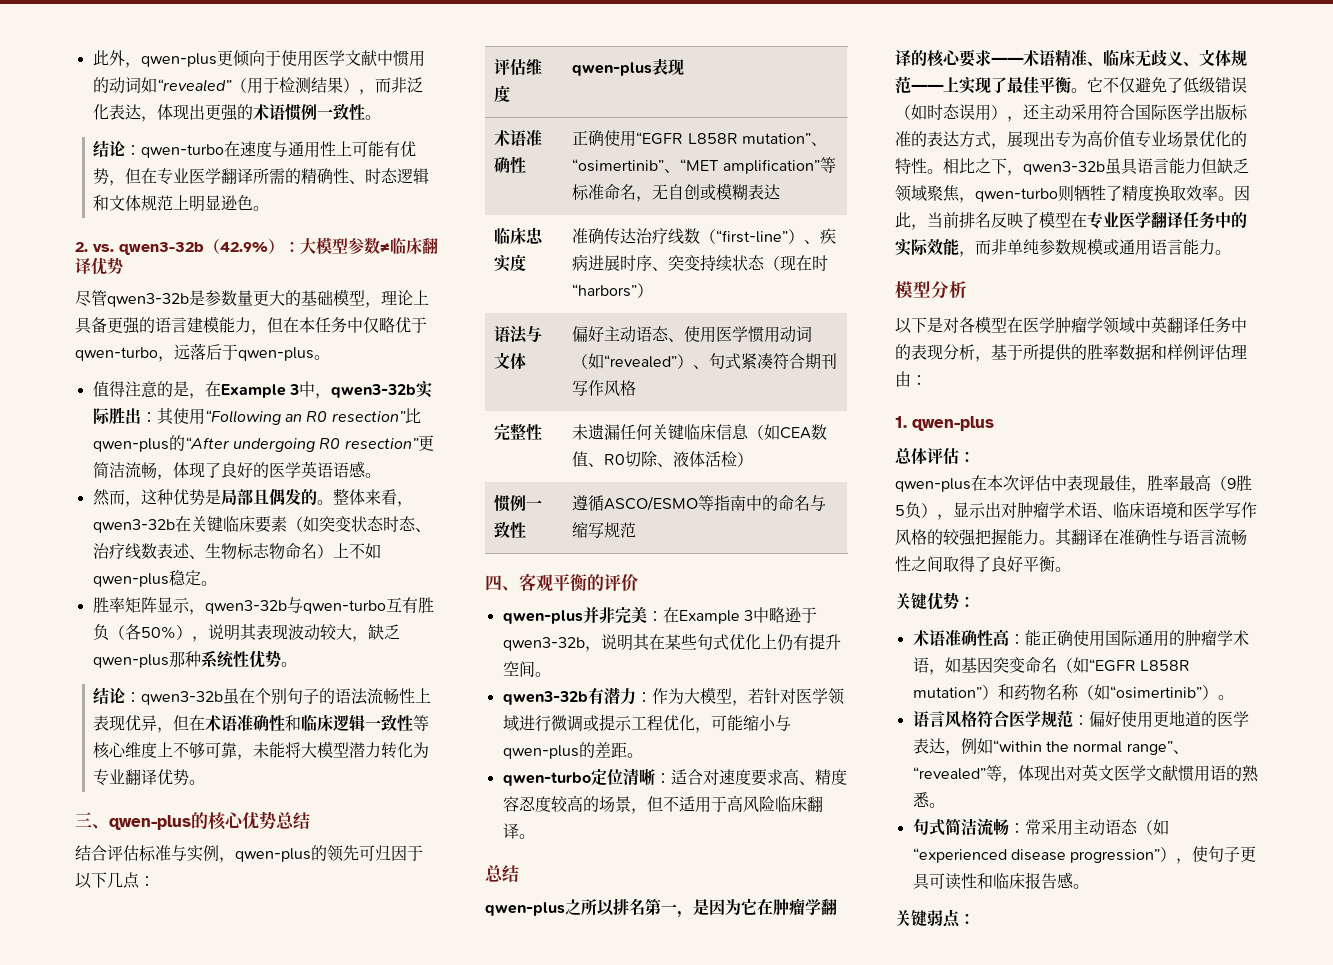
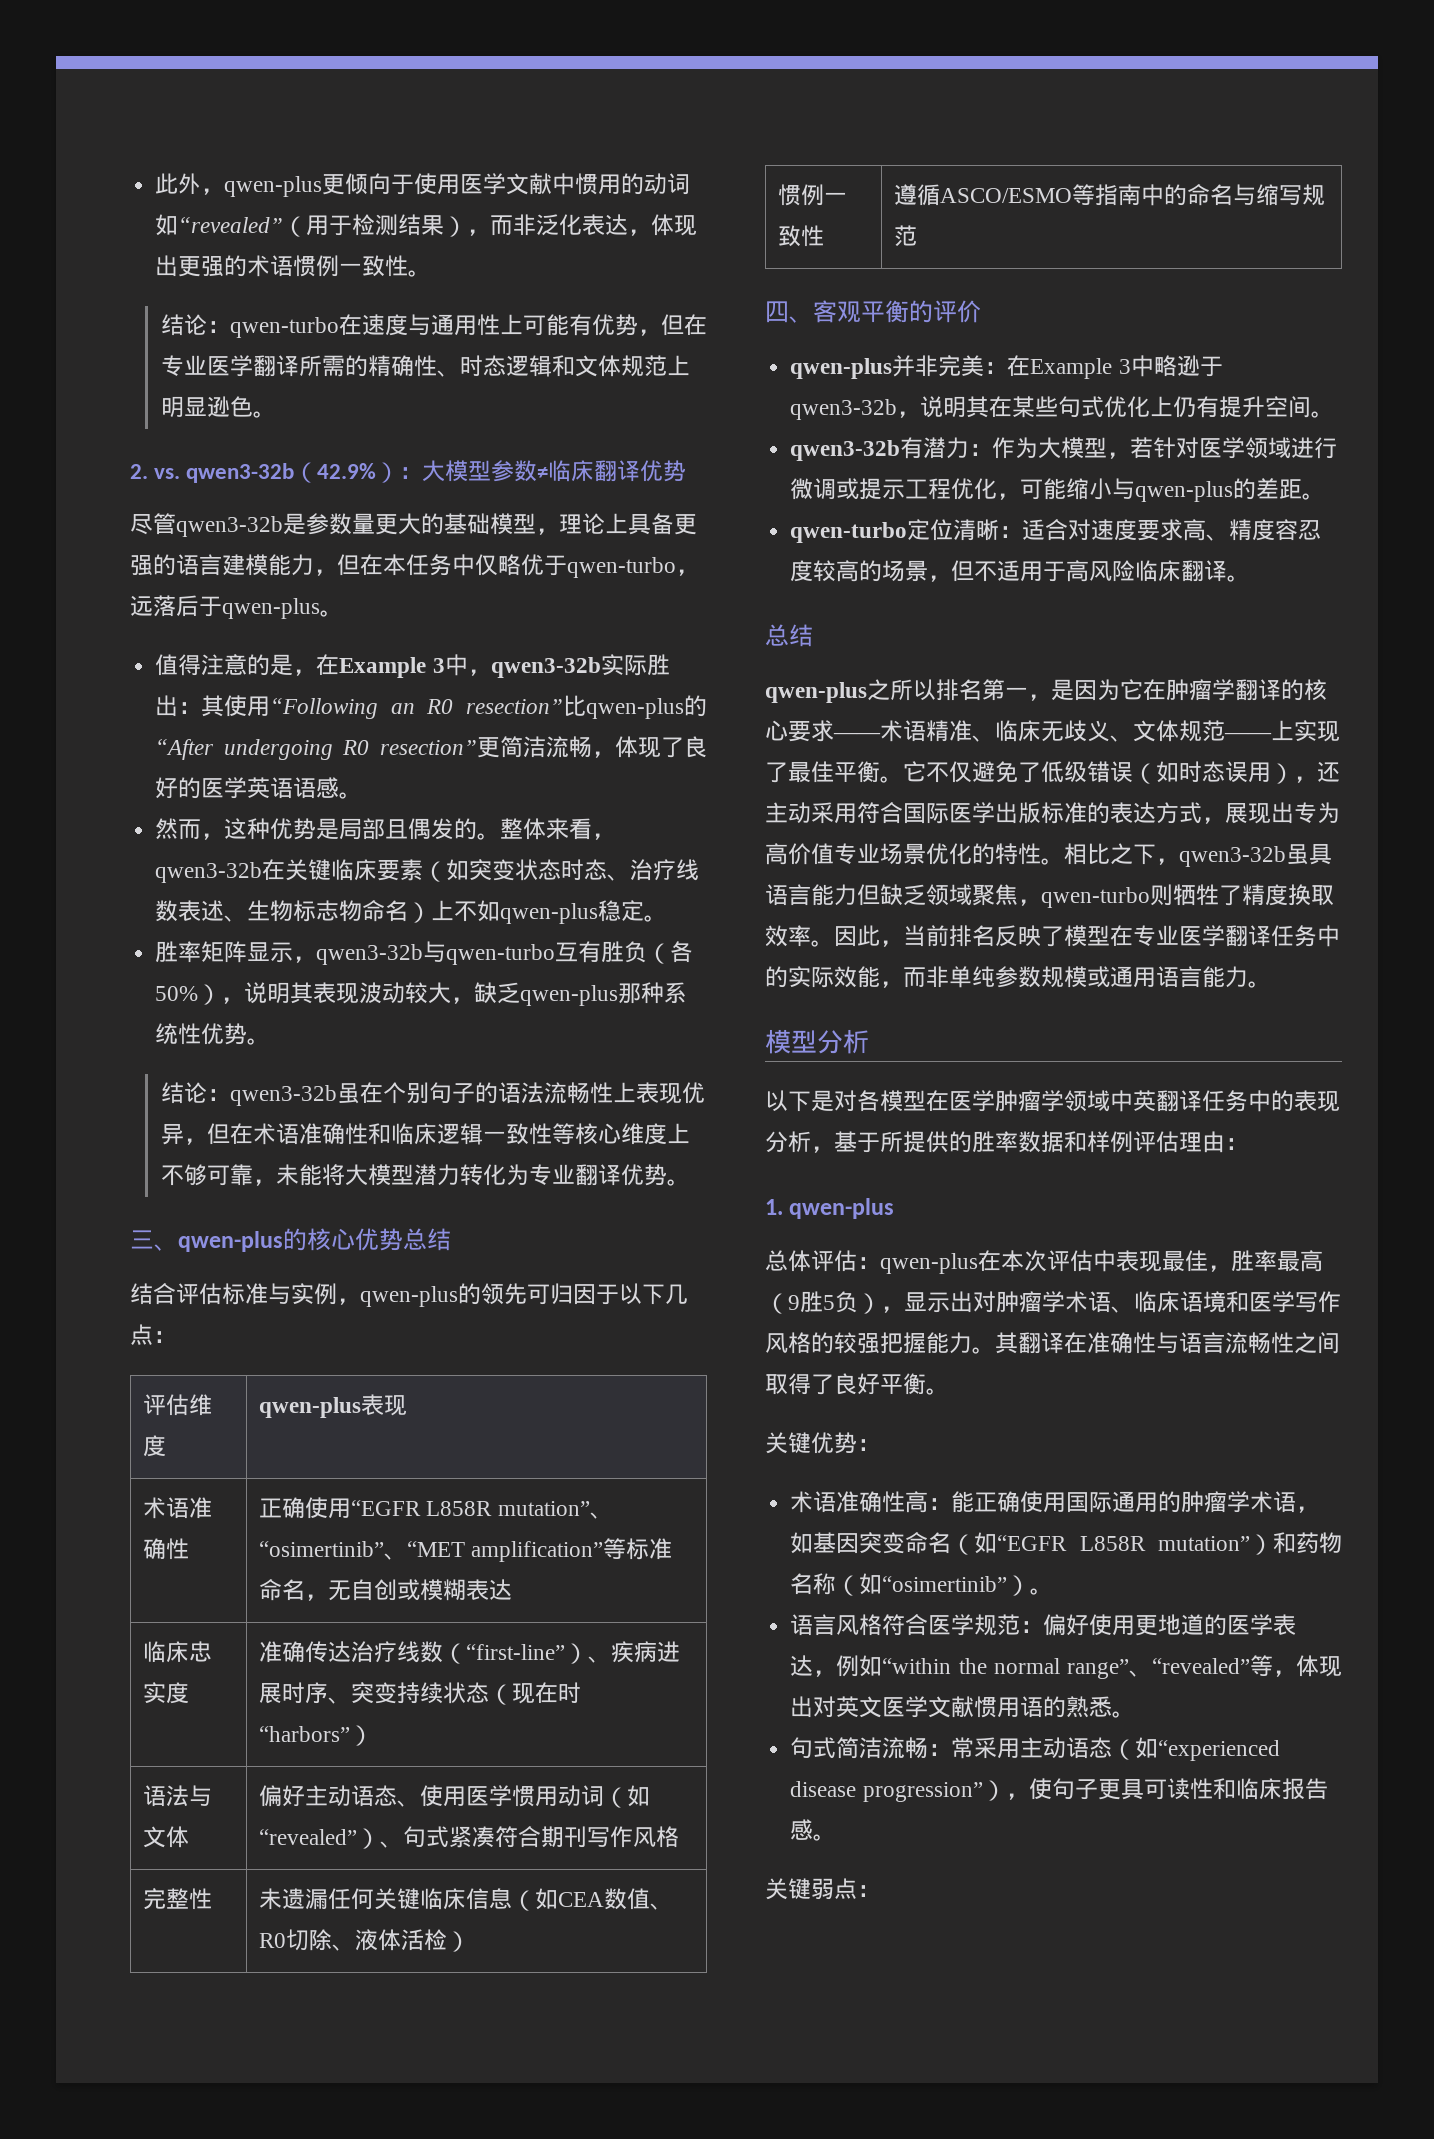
- 总体评估：
- qwen-plus在本次评估中表现最佳，胜率最高（9胜5负），显示出对肿瘤学术语、临床语境和医学写作风格的较强把握能力。
+ 总体评估：qwen-plus在本次评估中表现最佳，胜率最高（9胜5负），显示出对肿瘤学术语、临床语境和医学写作风格的较强把握能力。

